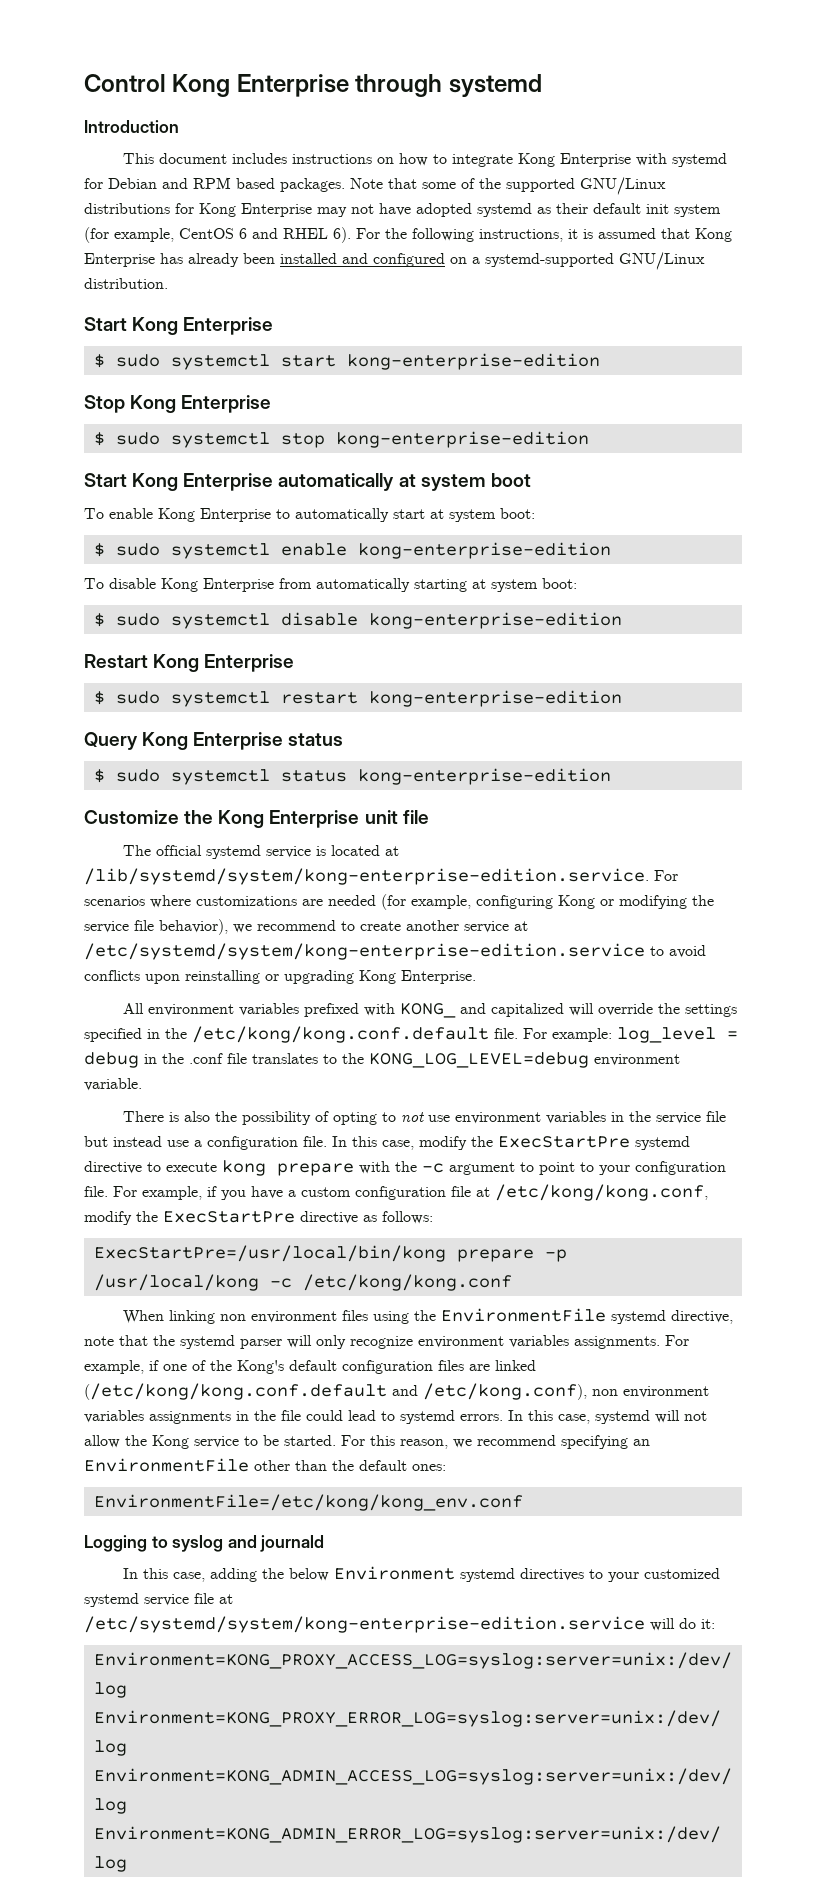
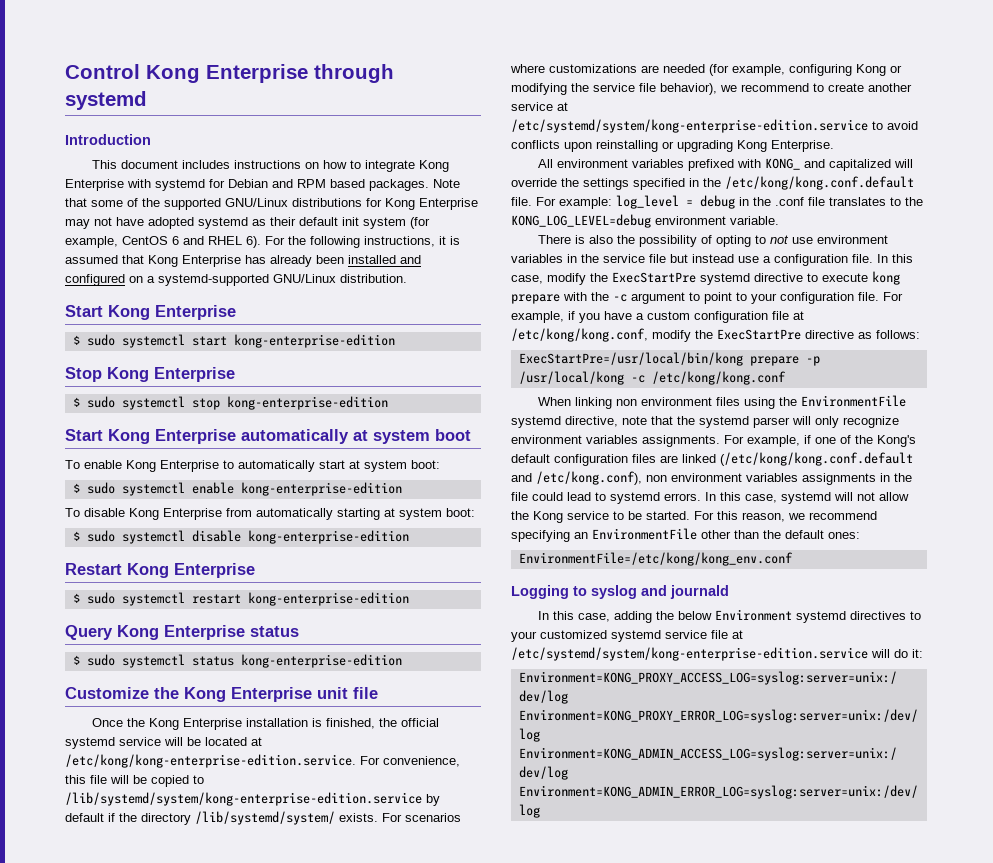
- The official systemd service is located at /lib/systemd/system/kong-enterprise-edition.service. For scenarios where customizations are needed (for example, configuring Kong or modifying the service file behavior), we recommend to create another service at /etc/systemd/system/kong-enterprise-edition.service to avoid conflicts upon reinstalling or upgrading Kong Enterprise.
+ Once the Kong Enterprise installation is finished, the official systemd service will be located at /etc/kong/kong-enterprise-edition.service. For convenience, this file will be copied to /lib/systemd/system/kong-enterprise-edition.service by default if the directory /lib/systemd/system/ exists. For scenarios where customizations are needed (for example, configuring Kong or modifying the service file behavior), we recommend to create another service at /etc/systemd/system/kong-enterprise-edition.service to avoid conflicts upon reinstalling or upgrading Kong Enterprise.

